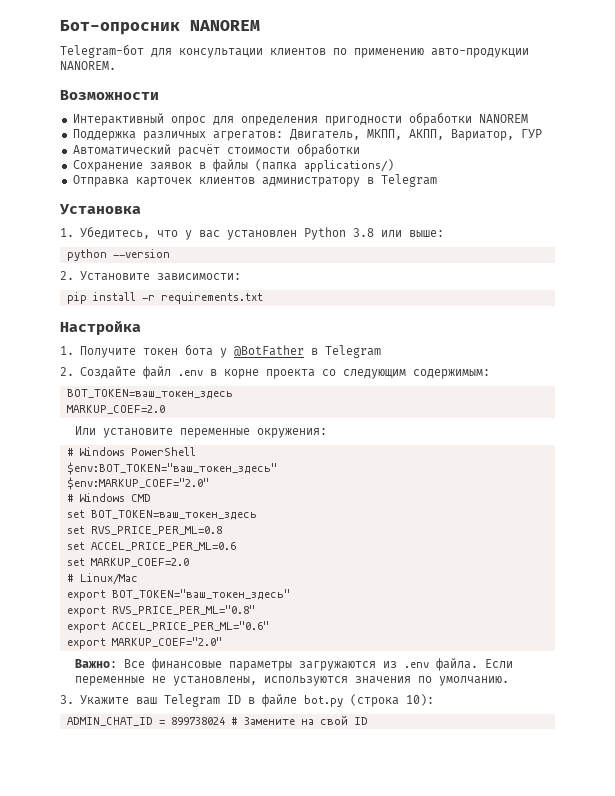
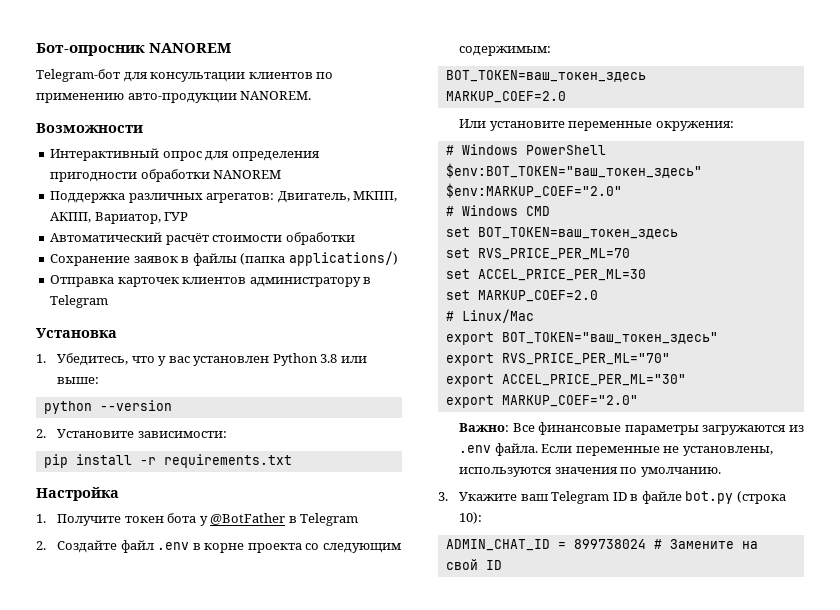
- set RVS_PRICE_PER_ML=0.8
- set ACCEL_PRICE_PER_ML=0.6
+ set RVS_PRICE_PER_ML=70
+ set ACCEL_PRICE_PER_ML=30
- export RVS_PRICE_PER_ML="0.8"
- export ACCEL_PRICE_PER_ML="0.6"
+ export RVS_PRICE_PER_ML="70"
+ export ACCEL_PRICE_PER_ML="30"

